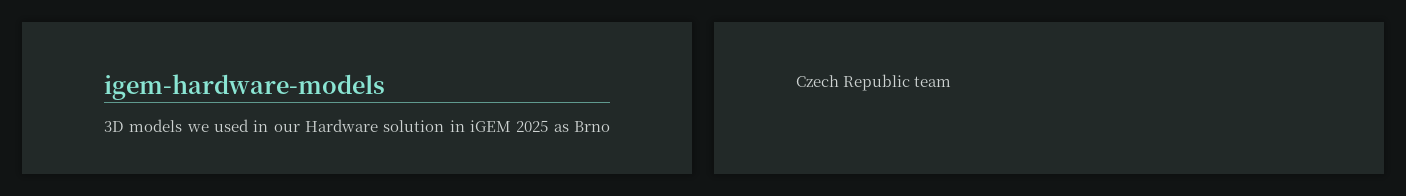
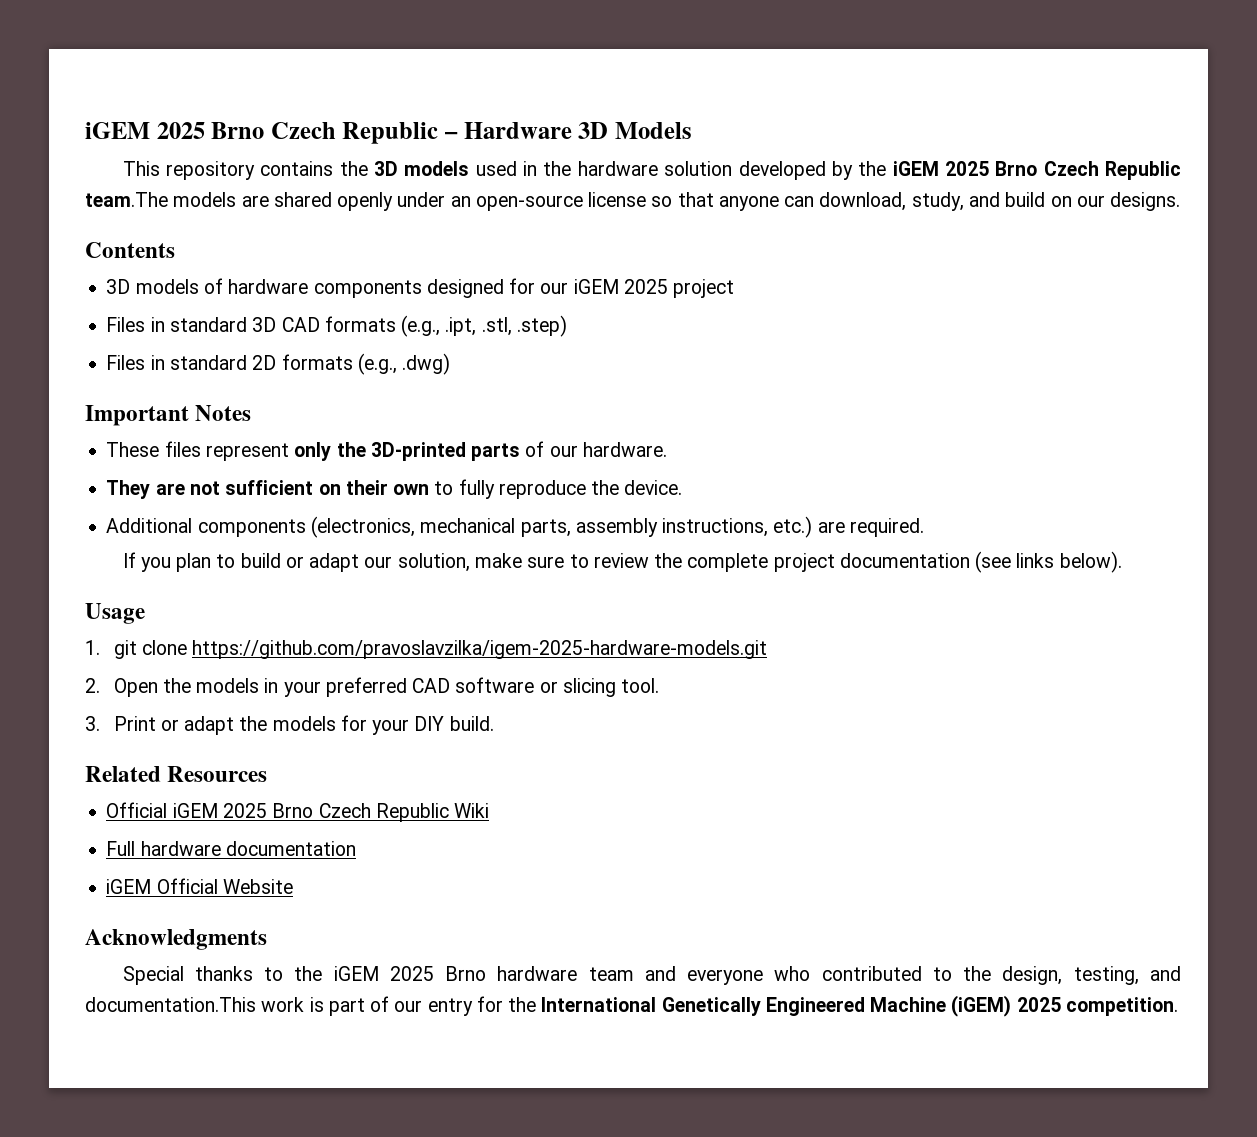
- igem-hardware-models
- 3D models we used in our Hardware solution in iGEM 2025 as Brno Czech Republic team
+ iGEM 2025 Brno Czech Republic – Hardware 3D Models
+ This repository contains the 3D models used in the hardware solution developed by the iGEM 2025 Brno Czech Republic team.The models are shared openly under an open-source license so that anyone can download, study, and build on our designs.
+ Contents
+ 3D models of hardware components designed for our iGEM 2025 project
+ Files in standard 3D CAD formats (e.g., .ipt, .stl, .step)
+ Files in standard 2D formats (e.g., .dwg)
+ Important Notes
+ These files represent only the 3D-printed parts of our hardware.
+ They are not sufficient on their own to fully reproduce the device.
+ Additional components (electronics, mechanical parts, assembly instructions, etc.) are required.
+ If you plan to build or adapt our solution, make sure to review the complete project documentation (see links below).
+ Usage
+ 1. git clone https://github.com/pravoslavzilka/igem-2025-hardware-models.git
+ 2. Open the models in your preferred CAD software or slicing tool.
+ 3. Print or adapt the models for your DIY build.
+ Related Resources
+ Official iGEM 2025 Brno Czech Republic Wiki
+ Full hardware documentation
+ iGEM Official Website
+ Acknowledgments
+ Special thanks to the iGEM 2025 Brno hardware team and everyone who contributed to the design, testing, and documentation.This work is part of our entry for the International Genetically Engineered Machine (iGEM) 2025 competition.

